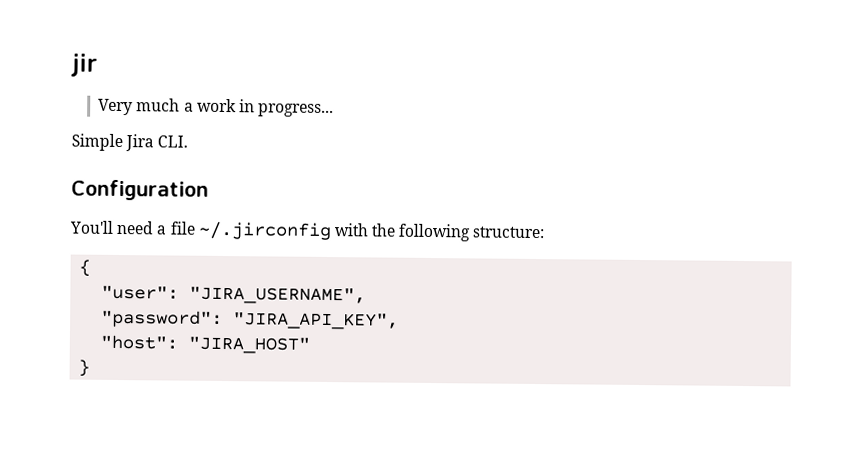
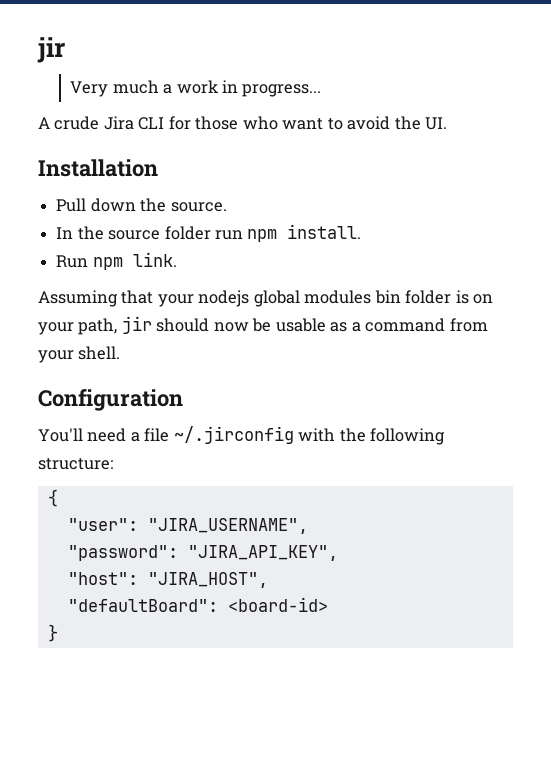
- Simple Jira CLI.
+ A crude Jira CLI for those who want to avoid the UI.
+ Installation
+ Pull down the source.
+ In the source folder run npm install.
+ Run npm link.
+ Assuming that your nodejs global modules bin folder is on your path, jir should now be usable as a command from your shell.
- "host": "JIRA_HOST"
+ "host": "JIRA_HOST",
+ "defaultBoard": <board-id>

